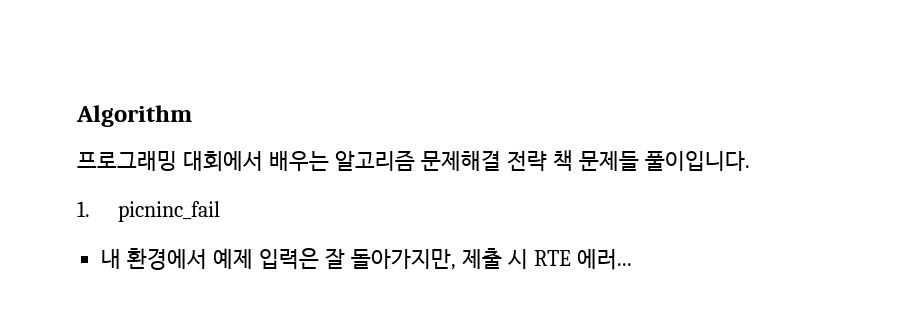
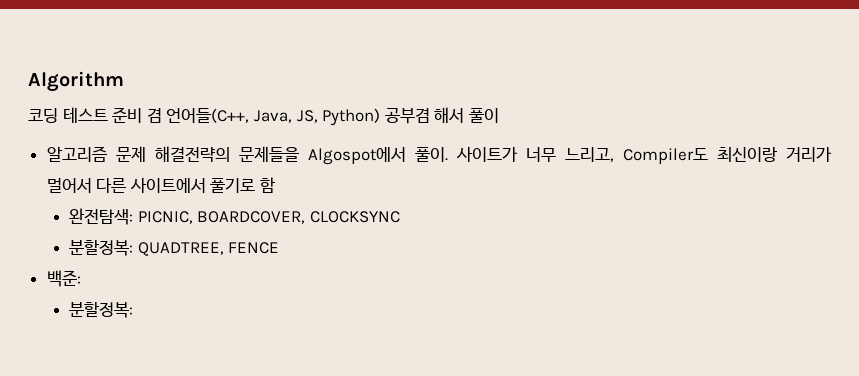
- 프로그래밍 대회에서 배우는 알고리즘 문제해결 전략 책 문제들 풀이입니다.
- 1. picninc_fail
- 내 환경에서 예제 입력은 잘 돌아가지만, 제출 시 RTE 에러...
+ 코딩 테스트 준비 겸 언어들(C++, Java, JS, Python) 공부겸 해서 풀이
+ 알고리즘 문제 해결전략의 문제들을 Algospot에서 풀이. 사이트가 너무 느리고, Compiler도 최신이랑 거리가 멀어서 다른 사이트에서 풀기로 함
+ 완전탐색: PICNIC, BOARDCOVER, CLOCKSYNC
+ 분할정복: QUADTREE, FENCE
+ 백준:
+ 분할정복:

